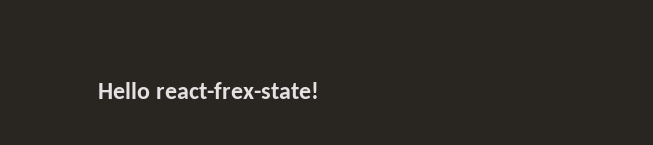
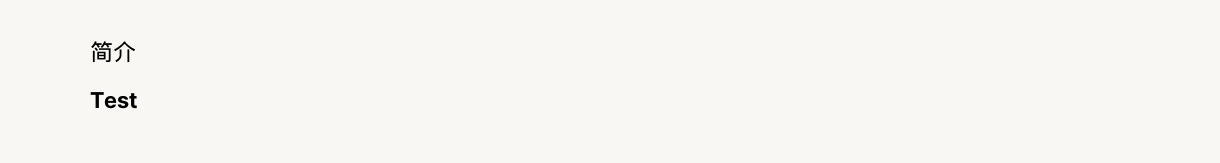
- Hello react-frex-state!
+ 简介
+ Test

